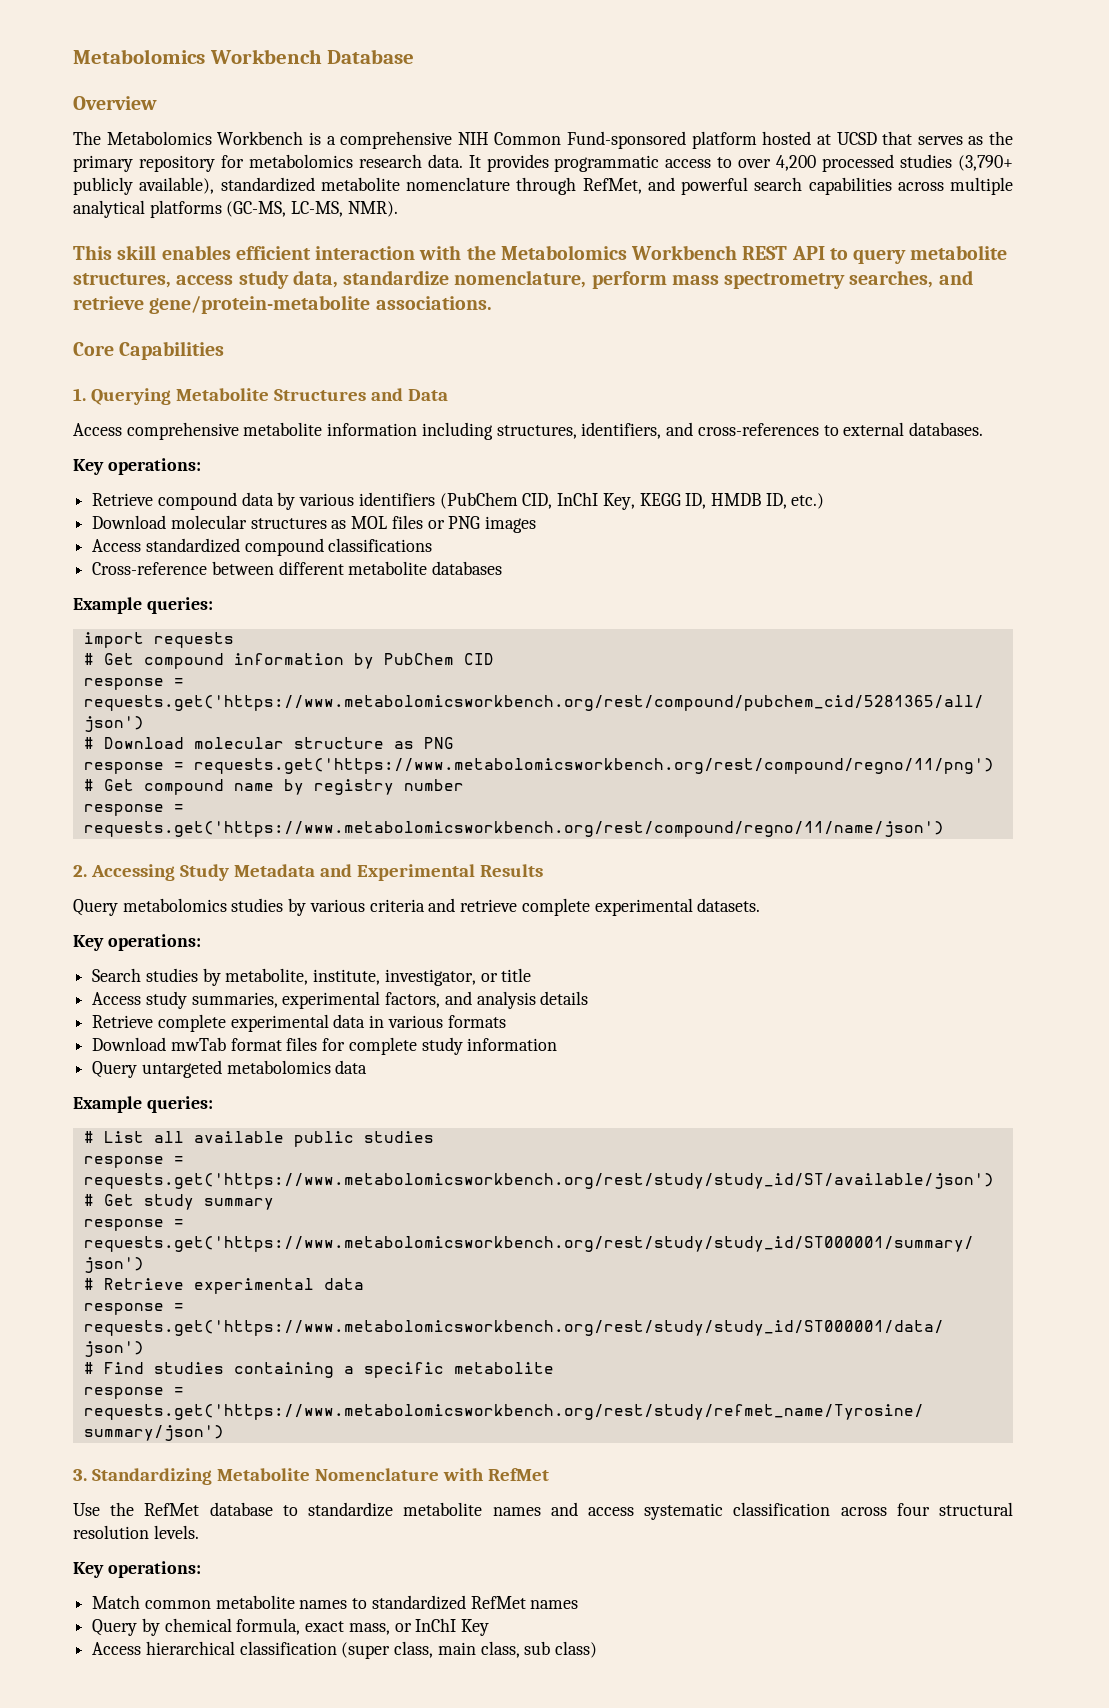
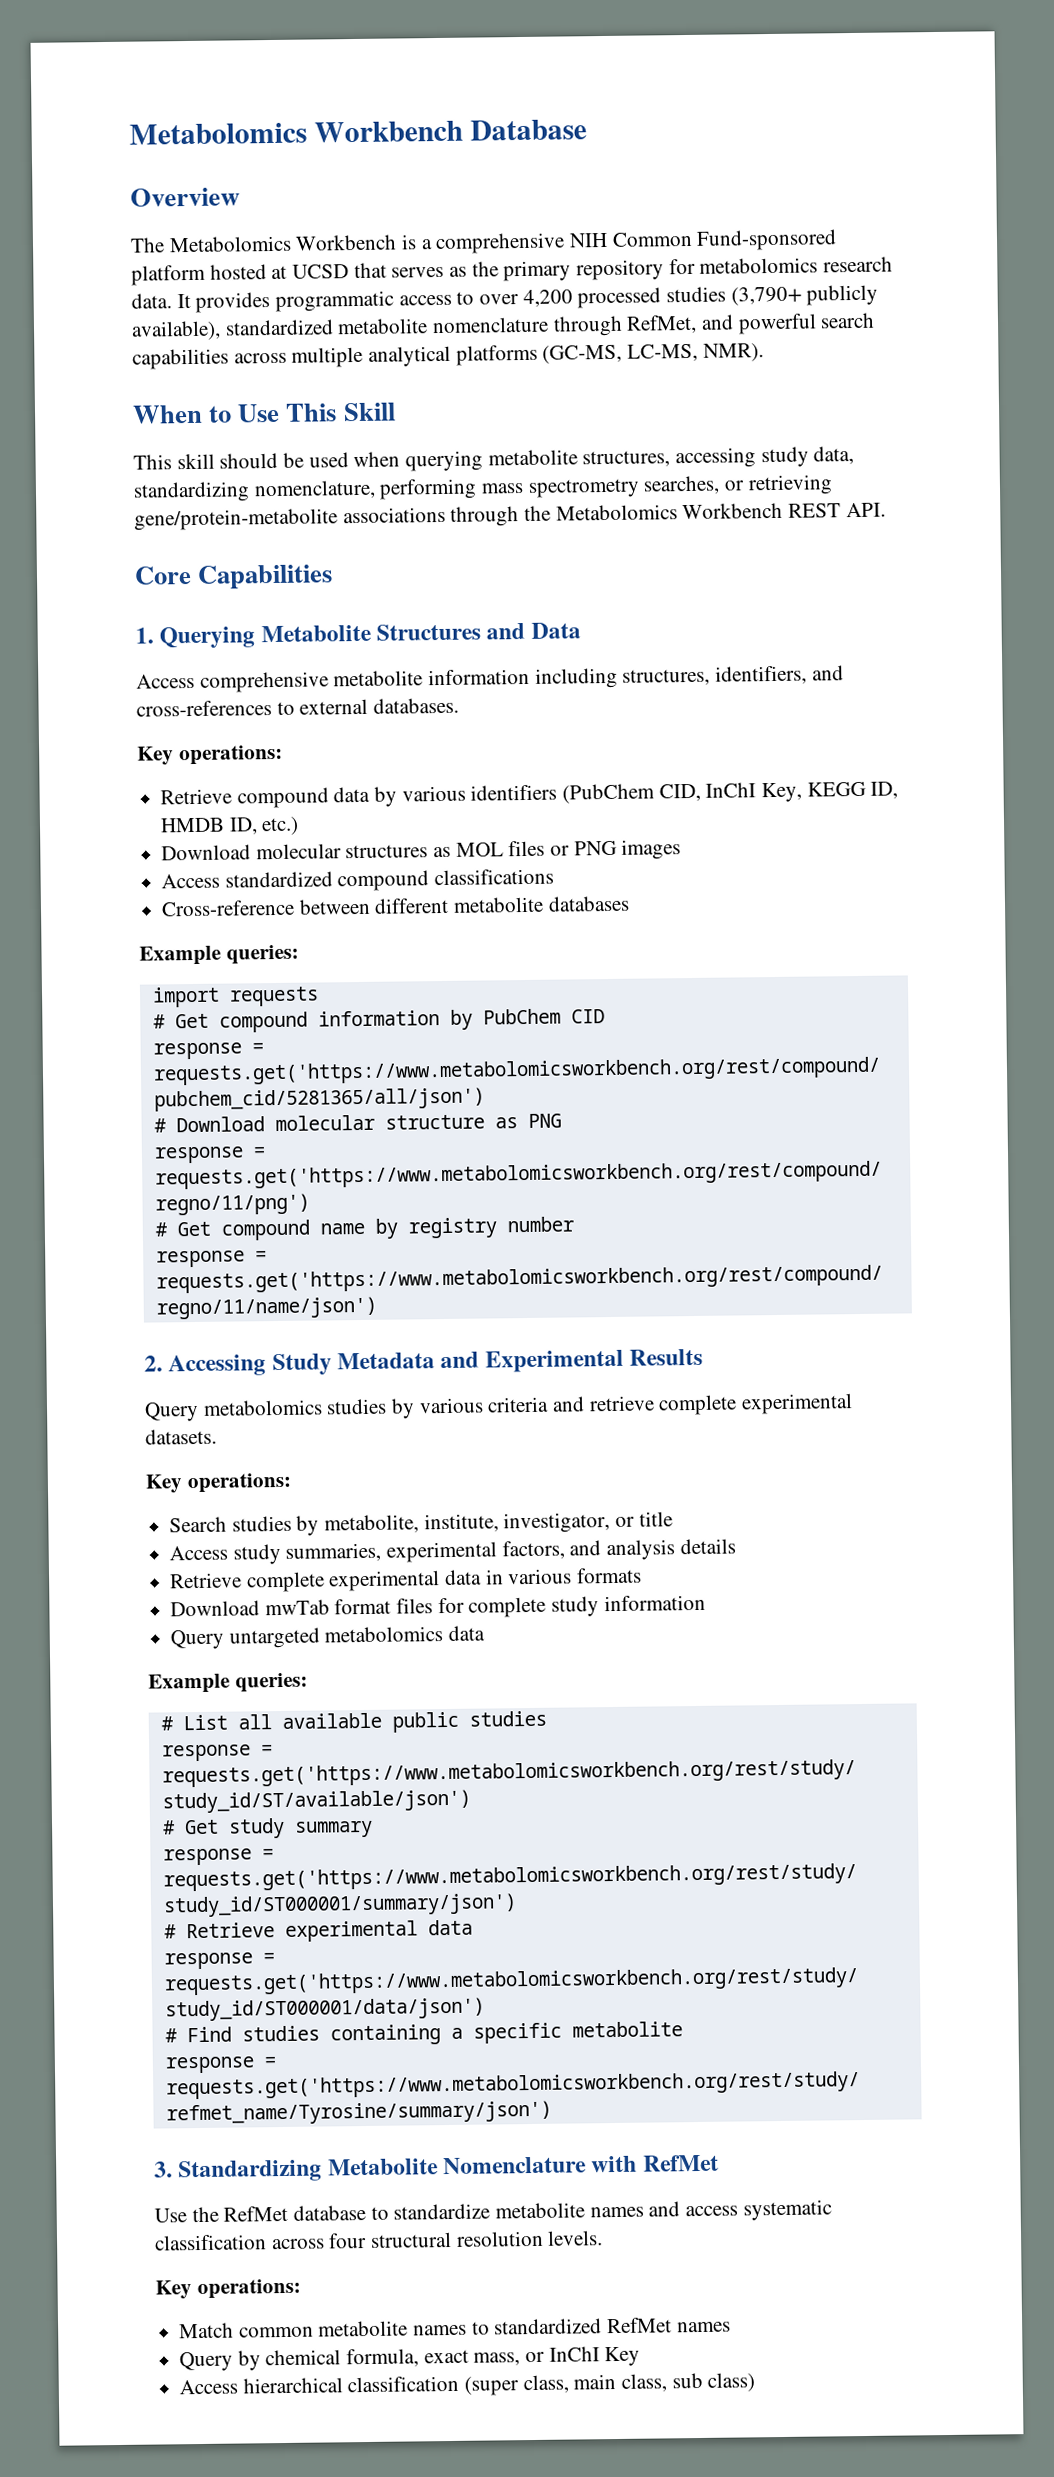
- This skill enables efficient interaction with the Metabolomics Workbench REST API to query metabolite structures, access study data, standardize nomenclature, perform mass spectrometry searches, and retrieve gene/protein-metabolite associations.
+ When to Use This Skill
+ This skill should be used when querying metabolite structures, accessing study data, standardizing nomenclature, performing mass spectrometry searches, or retrieving gene/protein-metabolite associations through the Metabolomics Workbench REST API.

